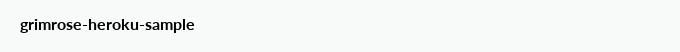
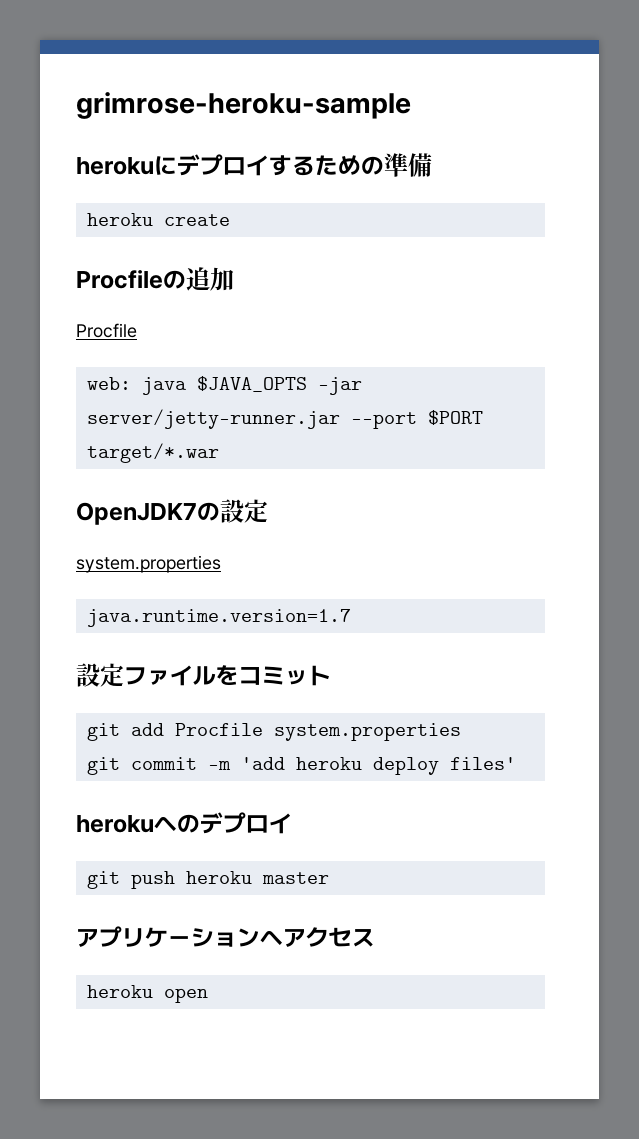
+ herokuにデプロイするための準備
+ heroku create
+ Procfileの追加
+ Procfile
+ web: java $JAVA_OPTS -jar server/jetty-runner.jar --port $PORT target/*.war
+ OpenJDK7の設定
+ system.properties
+ java.runtime.version=1.7
+ 設定ファイルをコミット
+ git add Procfile system.properties
+ git commit -m 'add heroku deploy files'
+ herokuへのデプロイ
+ git push heroku master
+ アプリケーションへアクセス
+ heroku open

